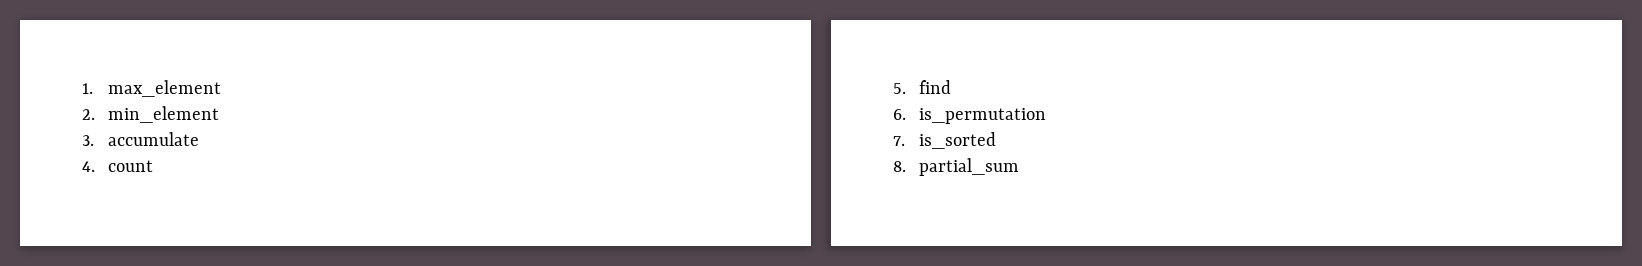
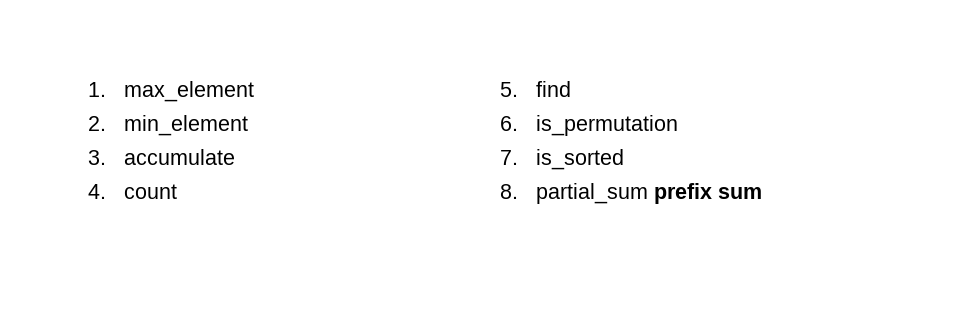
- 8. partial_sum
+ 8. partial_sum prefix sum

